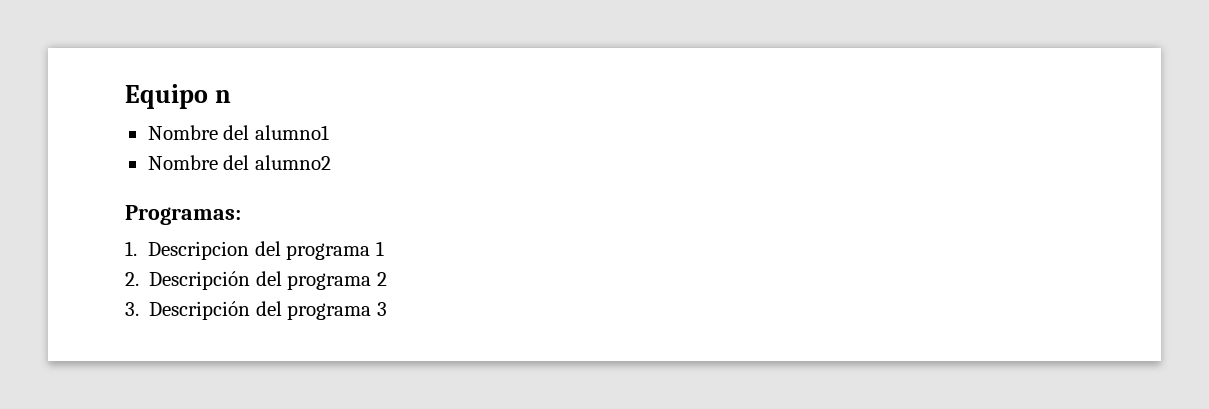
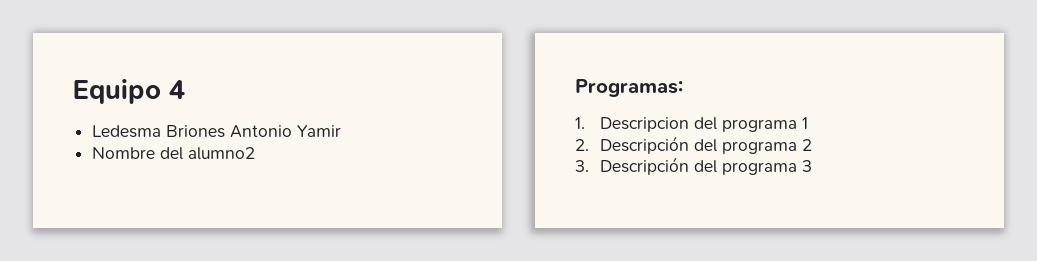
- Equipo n
- Nombre del alumno1
+ Equipo 4
+ Ledesma Briones Antonio Yamir

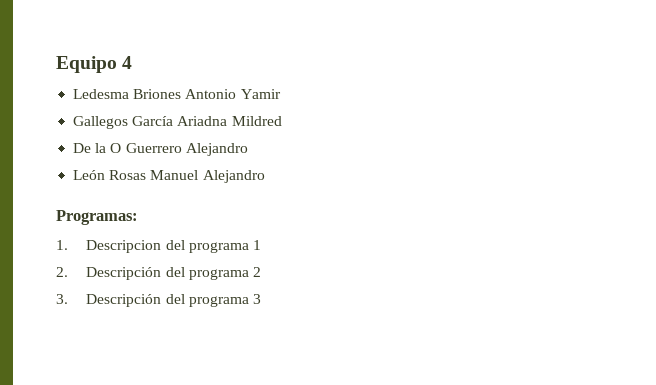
- Nombre del alumno2
+ Gallegos García Ariadna Mildred
+ De la O Guerrero Alejandro
+ León Rosas Manuel Alejandro

